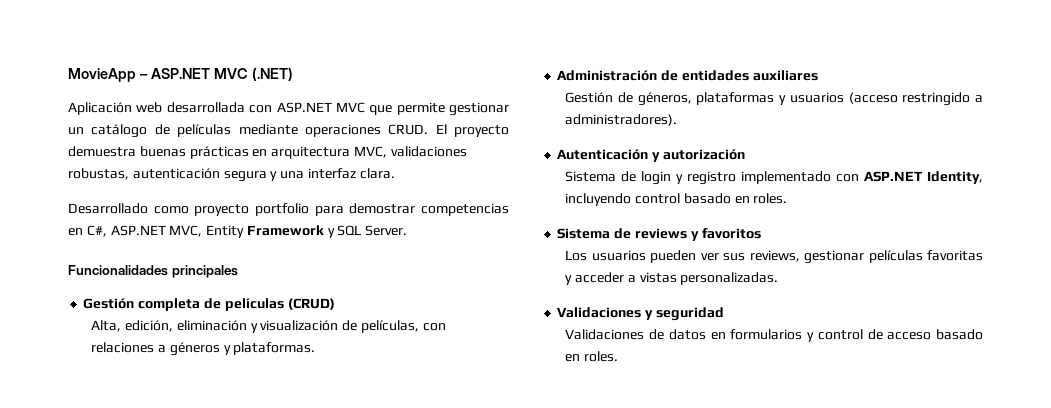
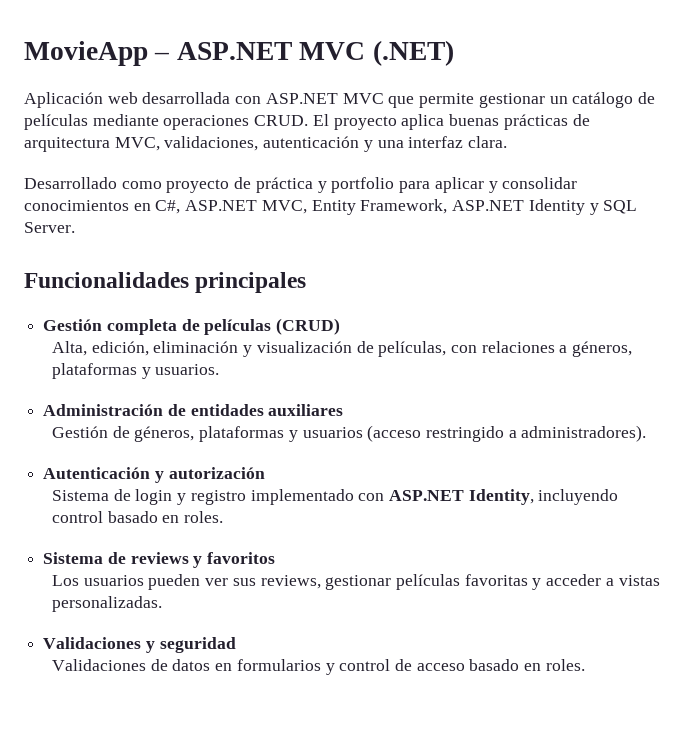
- El proyecto demuestra buenas prácticas en arquitectura MVC, validaciones robustas, autenticación segura y una interfaz clara.
+ El proyecto aplica buenas prácticas de arquitectura MVC, validaciones, autenticación y una interfaz clara.
- Desarrollado como proyecto portfolio para demostrar competencias en C#, ASP.NET MVC, Entity Framework y SQL Server.
+ Desarrollado como proyecto de práctica y portfolio para aplicar y consolidar conocimientos en C#, ASP.NET MVC, Entity Framework, ASP.NET Identity y SQL Server.
- Alta, edición, eliminación y visualización de películas, con relaciones a géneros y plataformas.
+ Alta, edición, eliminación y visualización de películas, con relaciones a géneros, plataformas y usuarios.

